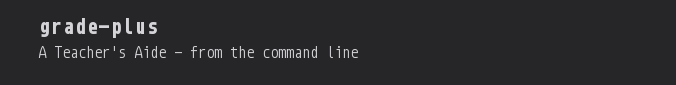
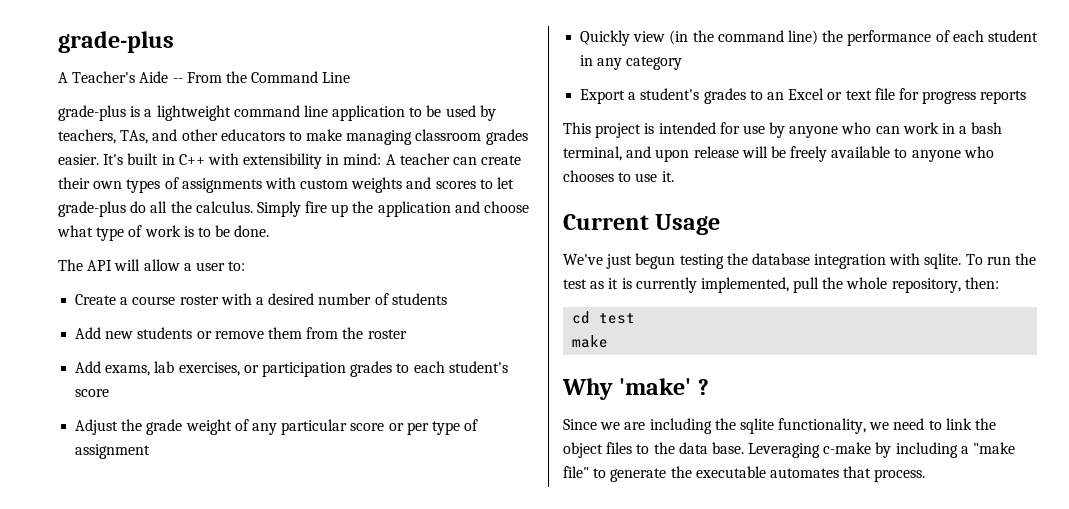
- A Teacher's Aide - from the command line
+ A Teacher's Aide -- From the Command Line
+ grade-plus is a lightweight command line application to be used by teachers, TAs, and other educators to make managing classroom grades easier. It's built in C++ with extensibility in mind: A teacher can create their own types of assignments with custom weights and scores to let grade-plus do all the calculus. Simply fire up the application and choose what type of work is to be done.
+ The API will allow a user to:
+ Create a course roster with a desired number of students
+ Add new students or remove them from the roster
+ Add exams, lab exercises, or participation grades to each student's score
+ Adjust the grade weight of any particular score or per type of assignment
+ Quickly view (in the command line) the performance of each student in any category
+ Export a student's grades to an Excel or text file for progress reports
+ This project is intended for use by anyone who can work in a bash terminal, and upon release will be freely available to anyone who chooses to use it.
+ Current Usage
+ We've just begun testing the database integration with sqlite. To run the test as it is currently implemented, pull the whole repository, then:
+ cd test
+ make
+ Why 'make' ?
+ Since we are including the sqlite functionality, we need to link the object files to the data base. Leveraging c-make by including a "make file" to generate the executable automates that process.

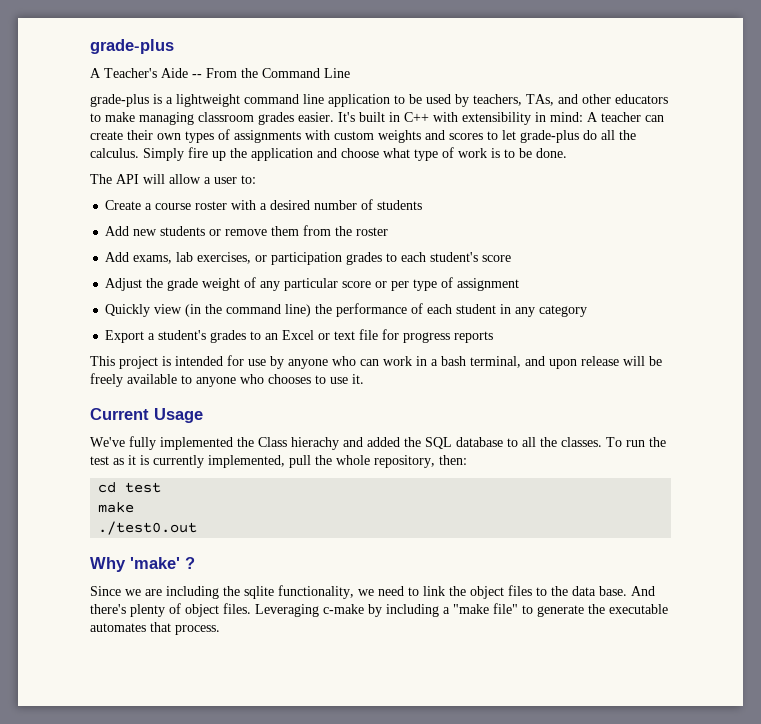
- We've just begun testing the database integration with sqlite.
+ We've fully implemented the Class hierachy and added the SQL database to all the classes.
+ ./test0.out
+ And there's plenty of object files.

